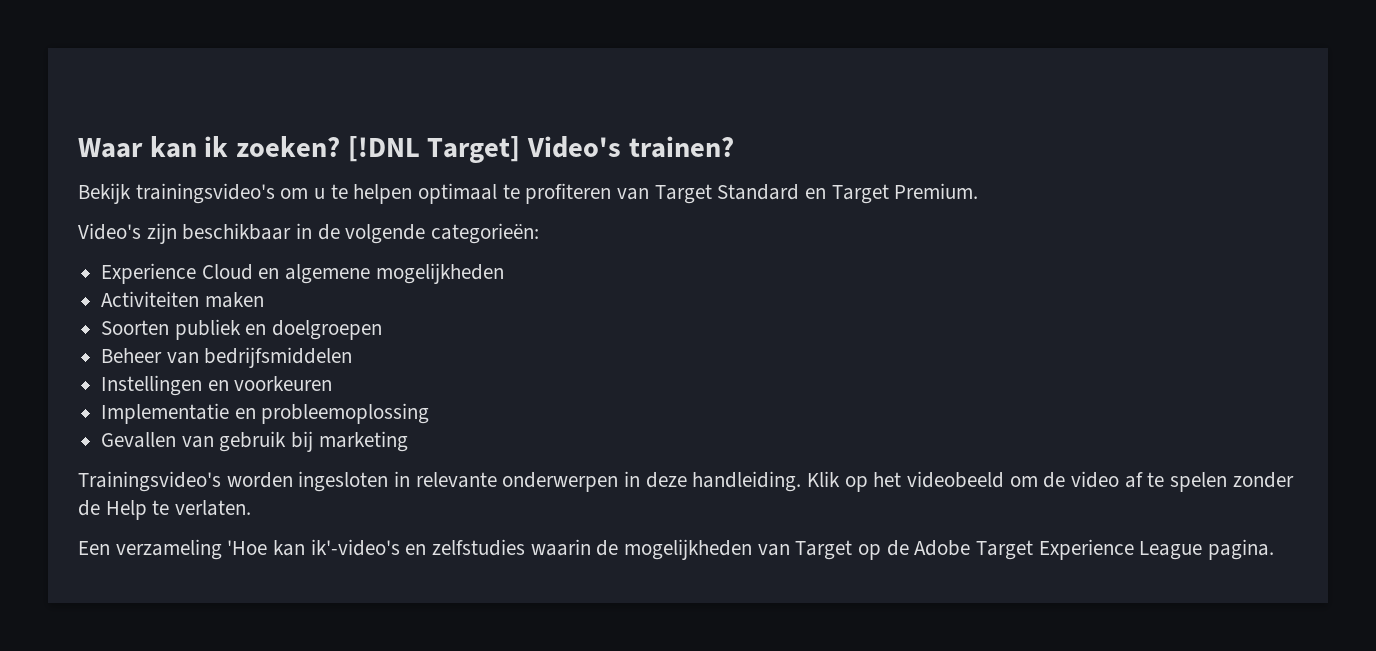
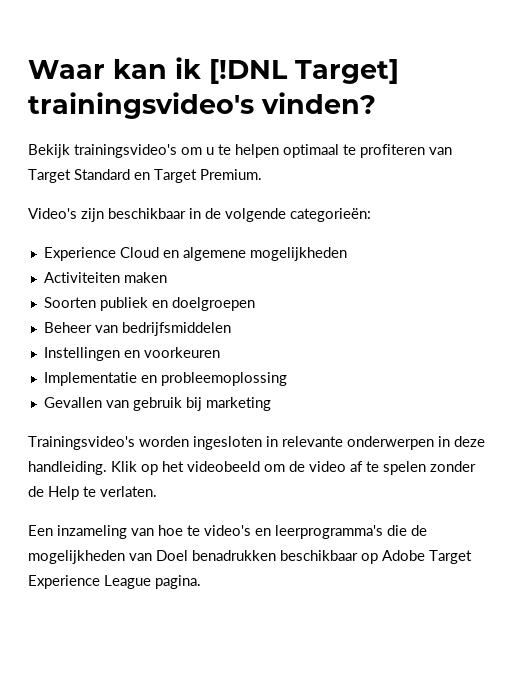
- Waar kan ik zoeken? [!DNL Target] Video's trainen?
+ Waar kan ik [!DNL Target] trainingsvideo's vinden?
- Een verzameling 'Hoe kan ik'-video's en zelfstudies waarin de mogelijkheden van Target op de Adobe Target Experience League pagina.
+ Een inzameling van hoe te video's en leerprogramma's die de mogelijkheden van Doel benadrukken beschikbaar op Adobe Target Experience League pagina.

